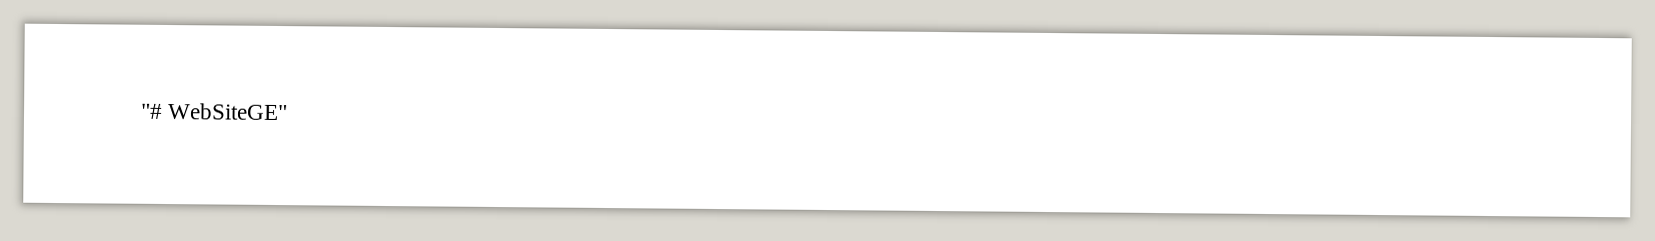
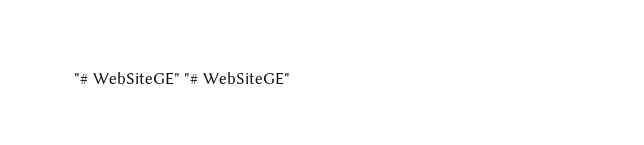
- "# WebSiteGE"
+ "# WebSiteGE" "# WebSiteGE"

